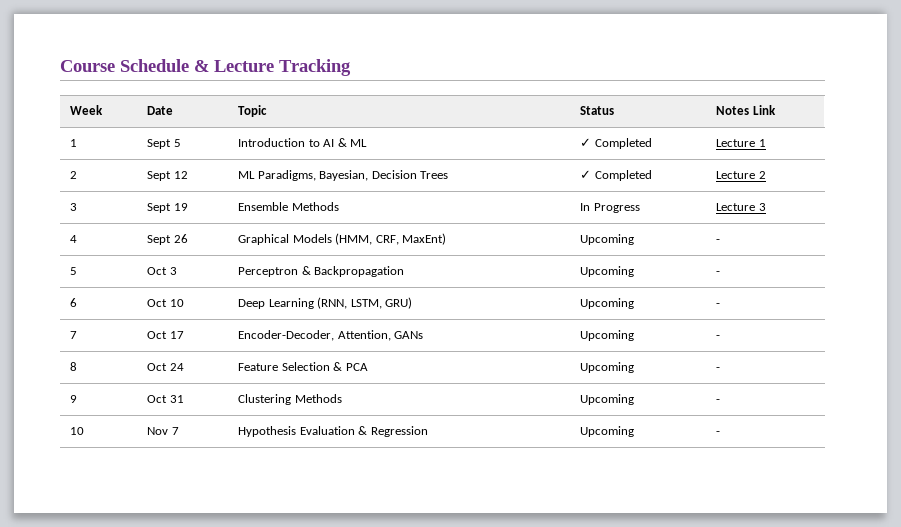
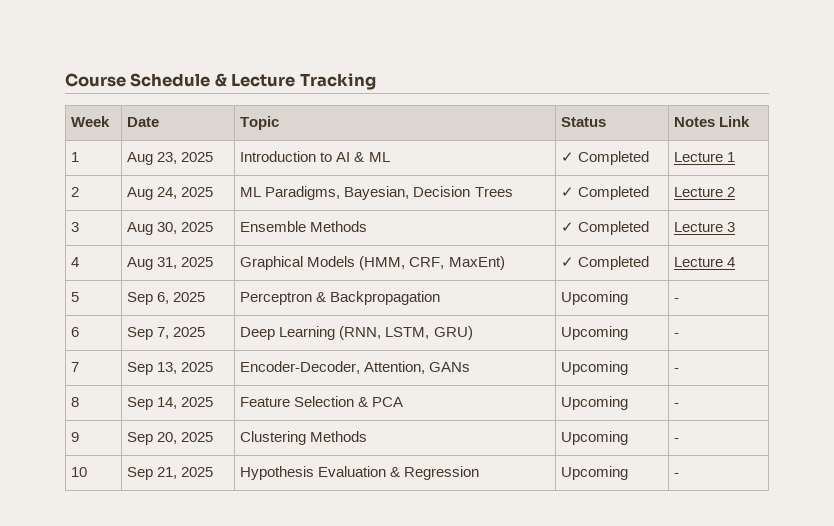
- 1 | Sept 5 | Introduction to AI & ML | ✓ Completed | Lecture 1
+ 1 | Aug 23, 2025 | Introduction to AI & ML | ✓ Completed | Lecture 1
- 2 | Sept 12 | ML Paradigms, Bayesian, Decision Trees | ✓ Completed | Lecture 2
+ 2 | Aug 24, 2025 | ML Paradigms, Bayesian, Decision Trees | ✓ Completed | Lecture 2
- 3 | Sept 19 | Ensemble Methods | In Progress | Lecture 3
+ 3 | Aug 30, 2025 | Ensemble Methods | ✓ Completed | Lecture 3
- 4 | Sept 26 | Graphical Models (HMM, CRF, MaxEnt) | Upcoming | -
- 5 | Oct 3 | Perceptron & Backpropagation | Upcoming | -
+ 4 | Aug 31, 2025 | Graphical Models (HMM, CRF, MaxEnt) | ✓ Completed | Lecture 4
+ 5 | Sep 6, 2025 | Perceptron & Backpropagation | Upcoming | -
- 6 | Oct 10 | Deep Learning (RNN, LSTM, GRU) | Upcoming | -
+ 6 | Sep 7, 2025 | Deep Learning (RNN, LSTM, GRU) | Upcoming | -
- 7 | Oct 17 | Encoder-Decoder, Attention, GANs | Upcoming | -
+ 7 | Sep 13, 2025 | Encoder-Decoder, Attention, GANs | Upcoming | -
- 8 | Oct 24 | Feature Selection & PCA | Upcoming | -
+ 8 | Sep 14, 2025 | Feature Selection & PCA | Upcoming | -
- 9 | Oct 31 | Clustering Methods | Upcoming | -
+ 9 | Sep 20, 2025 | Clustering Methods | Upcoming | -
- 10 | Nov 7 | Hypothesis Evaluation & Regression | Upcoming | -
+ 10 | Sep 21, 2025 | Hypothesis Evaluation & Regression | Upcoming | -

